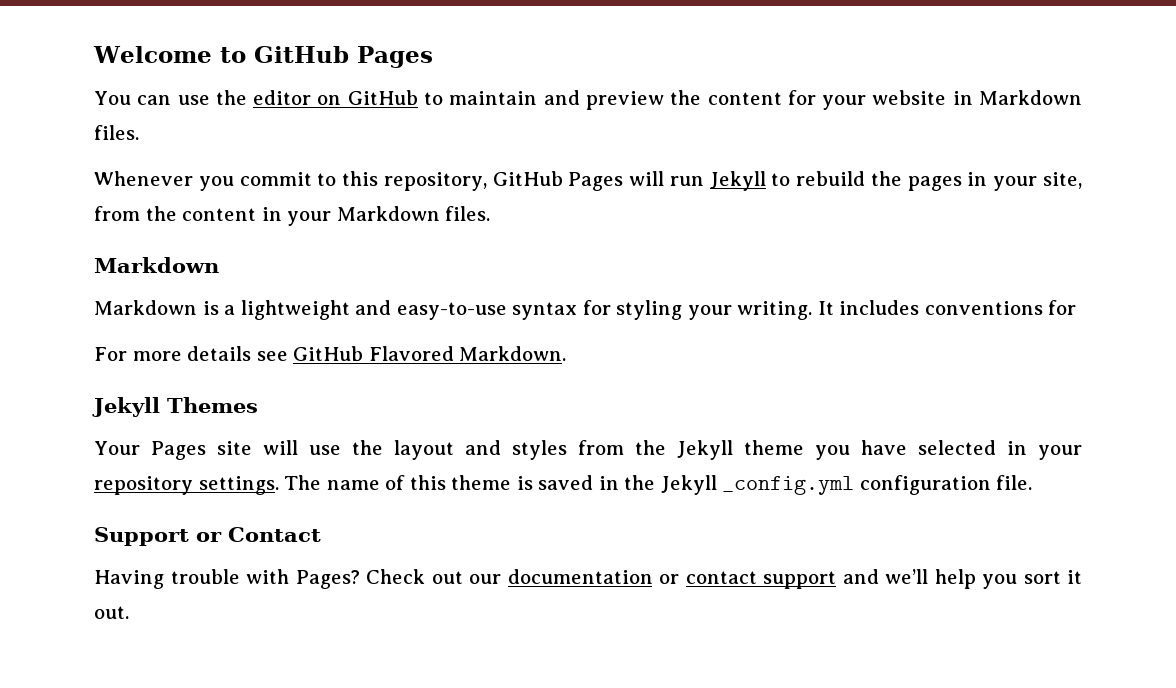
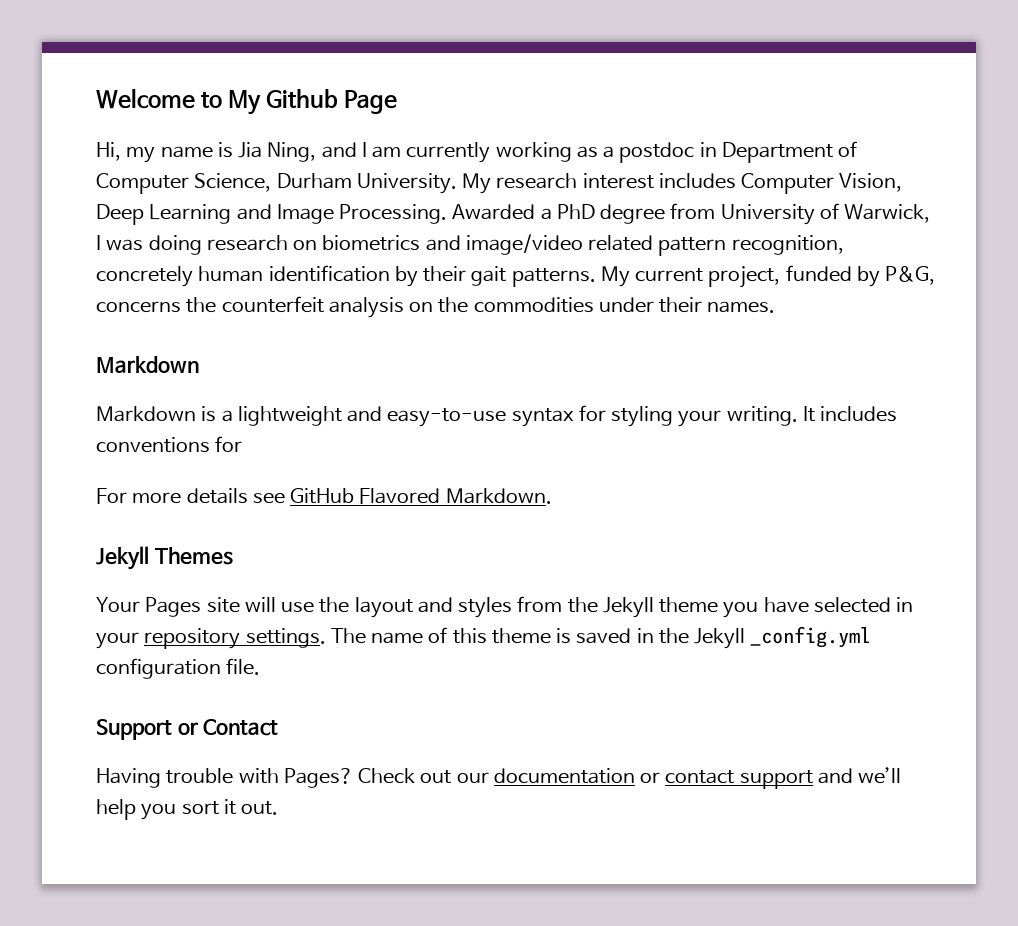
- Welcome to GitHub Pages
- You can use the editor on GitHub to maintain and preview the content for your website in Markdown files.
- Whenever you commit to this repository, GitHub Pages will run Jekyll to rebuild the pages in your site, from the content in your Markdown files.
+ Welcome to My Github Page
+ Hi, my name is Jia Ning, and I am currently working as a postdoc in Department of Computer Science, Durham University. My research interest includes Computer Vision, Deep Learning and Image Processing. Awarded a PhD degree from University of Warwick, I was doing research on biometrics and image/video related pattern recognition, concretely human identification by their gait patterns. My current project, funded by P&G, concerns the counterfeit analysis on the commodities under their names.

